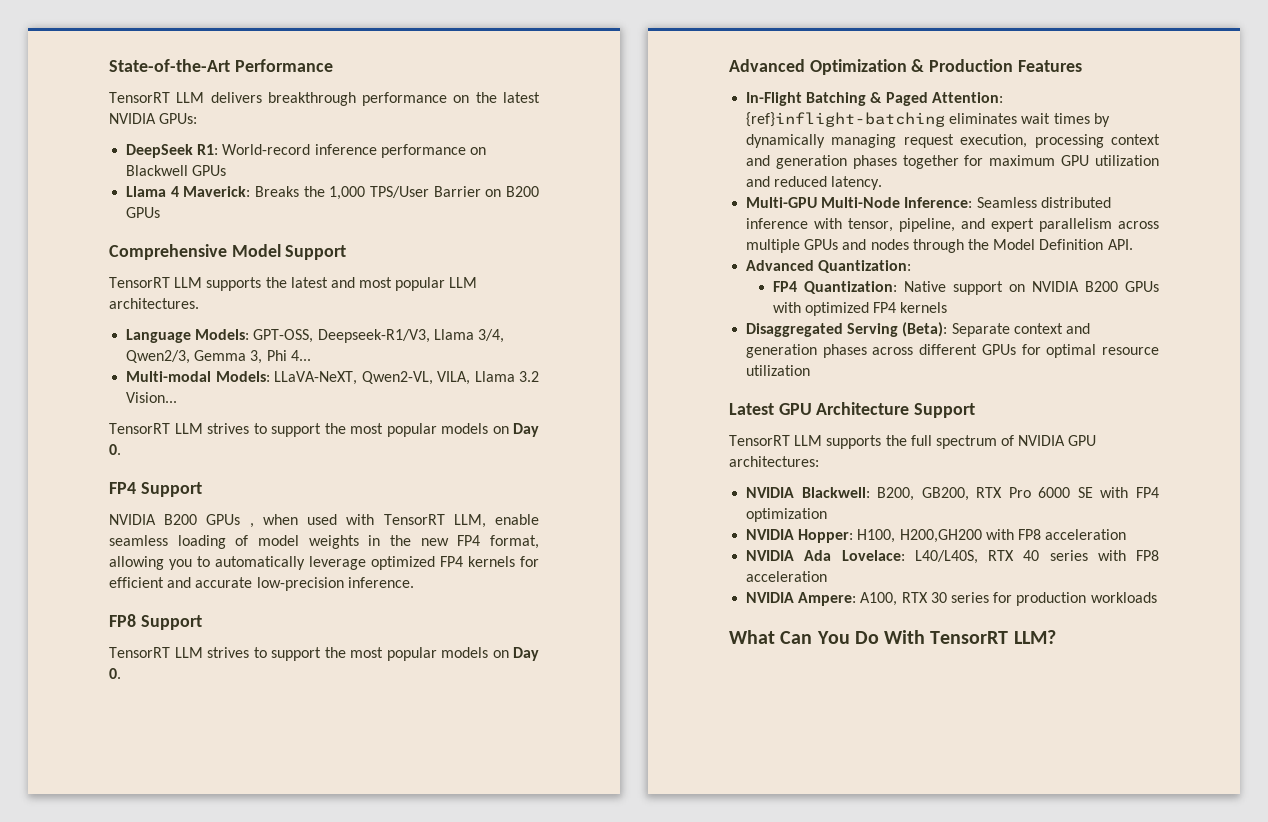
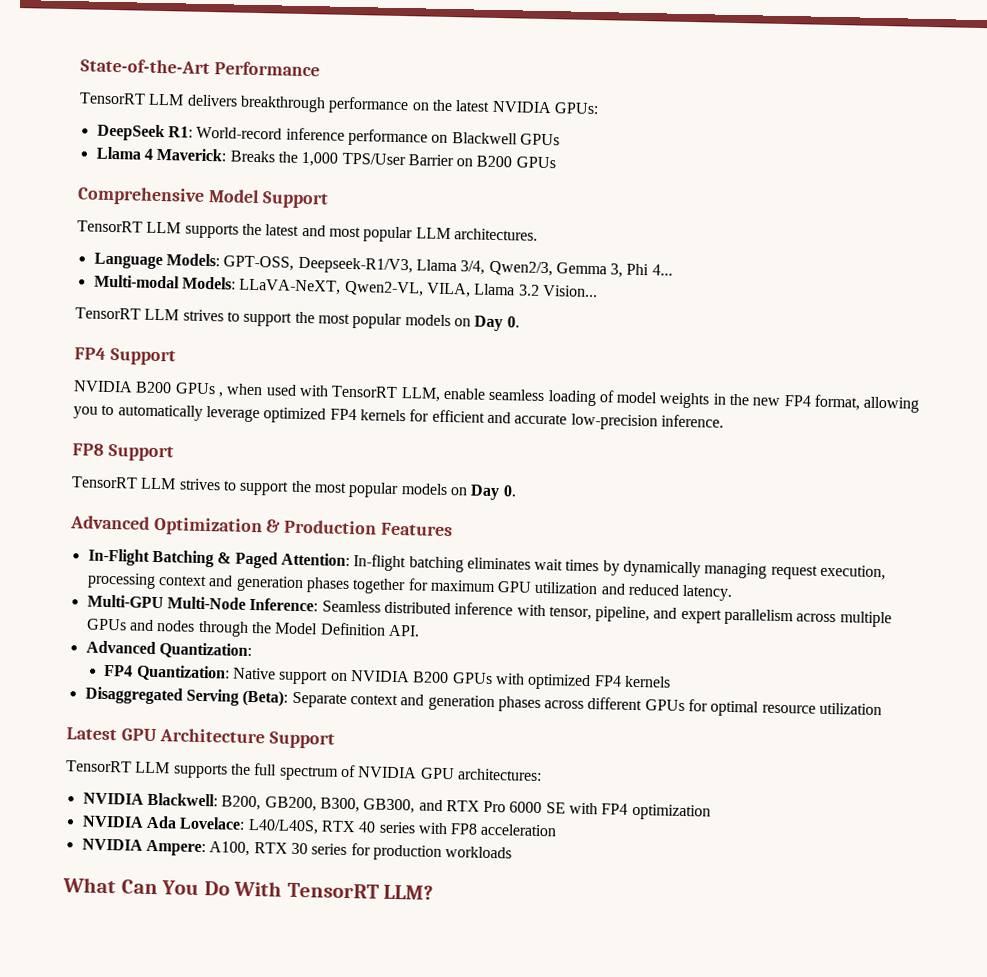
- In-Flight Batching & Paged Attention: {ref}inflight-batching eliminates wait times by dynamically managing request execution, processing context and generation phases together for maximum GPU utilization and reduced latency.
+ In-Flight Batching & Paged Attention: In-flight batching eliminates wait times by dynamically managing request execution, processing context and generation phases together for maximum GPU utilization and reduced latency.
- NVIDIA Blackwell: B200, GB200, RTX Pro 6000 SE with FP4 optimization
+ NVIDIA Blackwell: B200, GB200, B300, GB300, and RTX Pro 6000 SE with FP4 optimization
- NVIDIA Hopper: H100, H200,GH200 with FP8 acceleration

